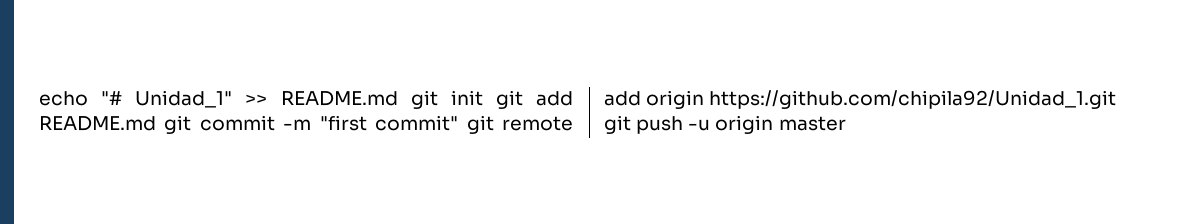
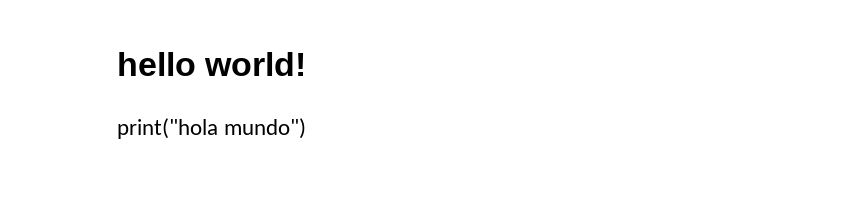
- echo "# Unidad_1" >> README.md git init git add README.md git commit -m "first commit" git remote add origin https://github.com/chipila92/Unidad_1.git git push -u origin master
+ hello world!
+ print("hola mundo")

